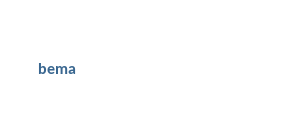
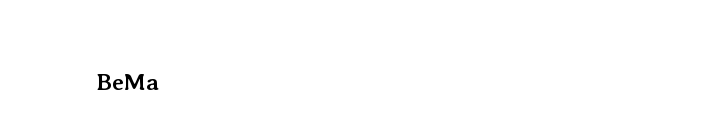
- bema
+ BeMa

